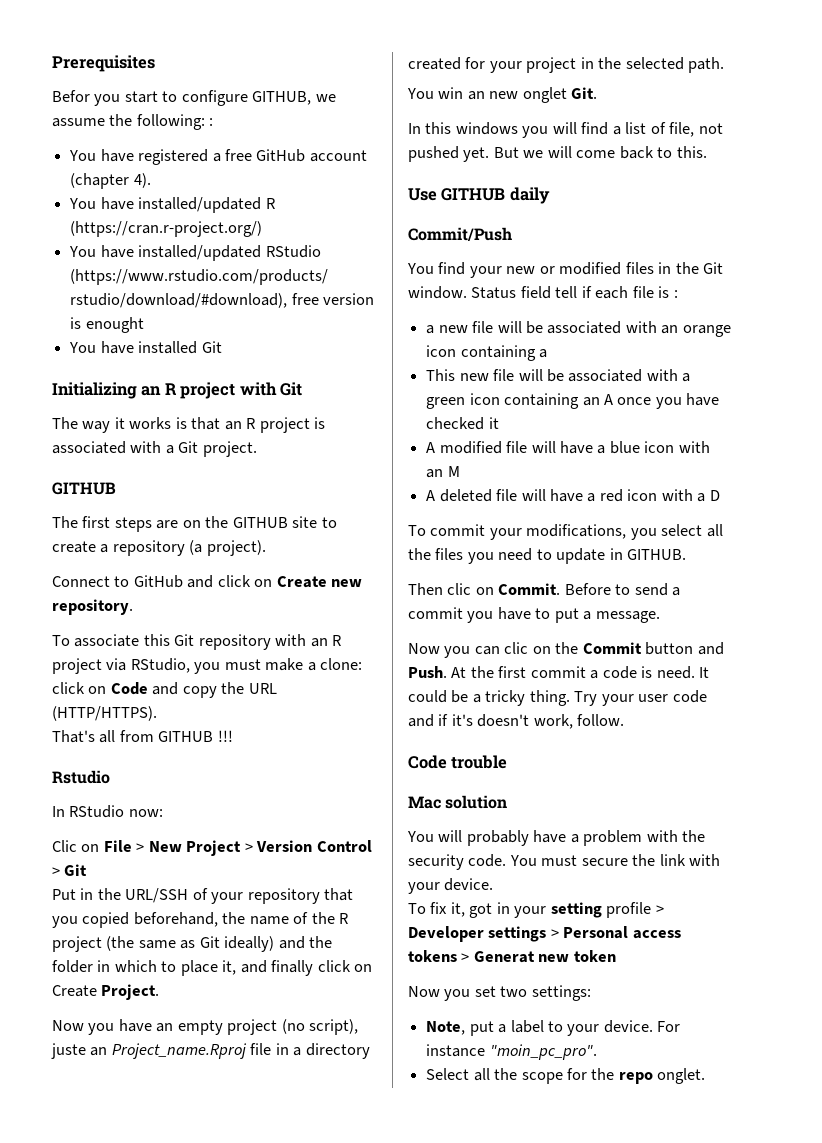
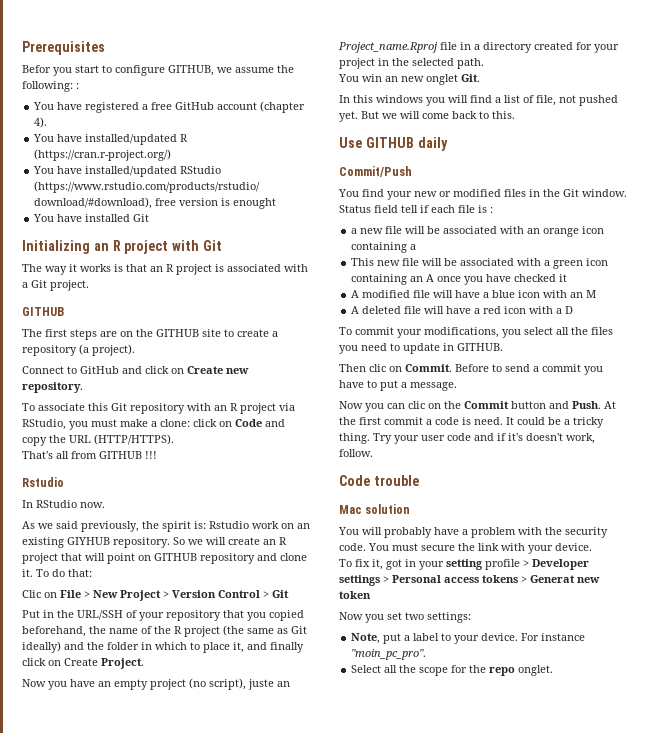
- In RStudio now:
+ In RStudio now.
+ As we said previously, the spirit is: Rstudio work on an existing GIYHUB repository. So we will create an R project that will point on GITHUB repository and clone it. To do that:

